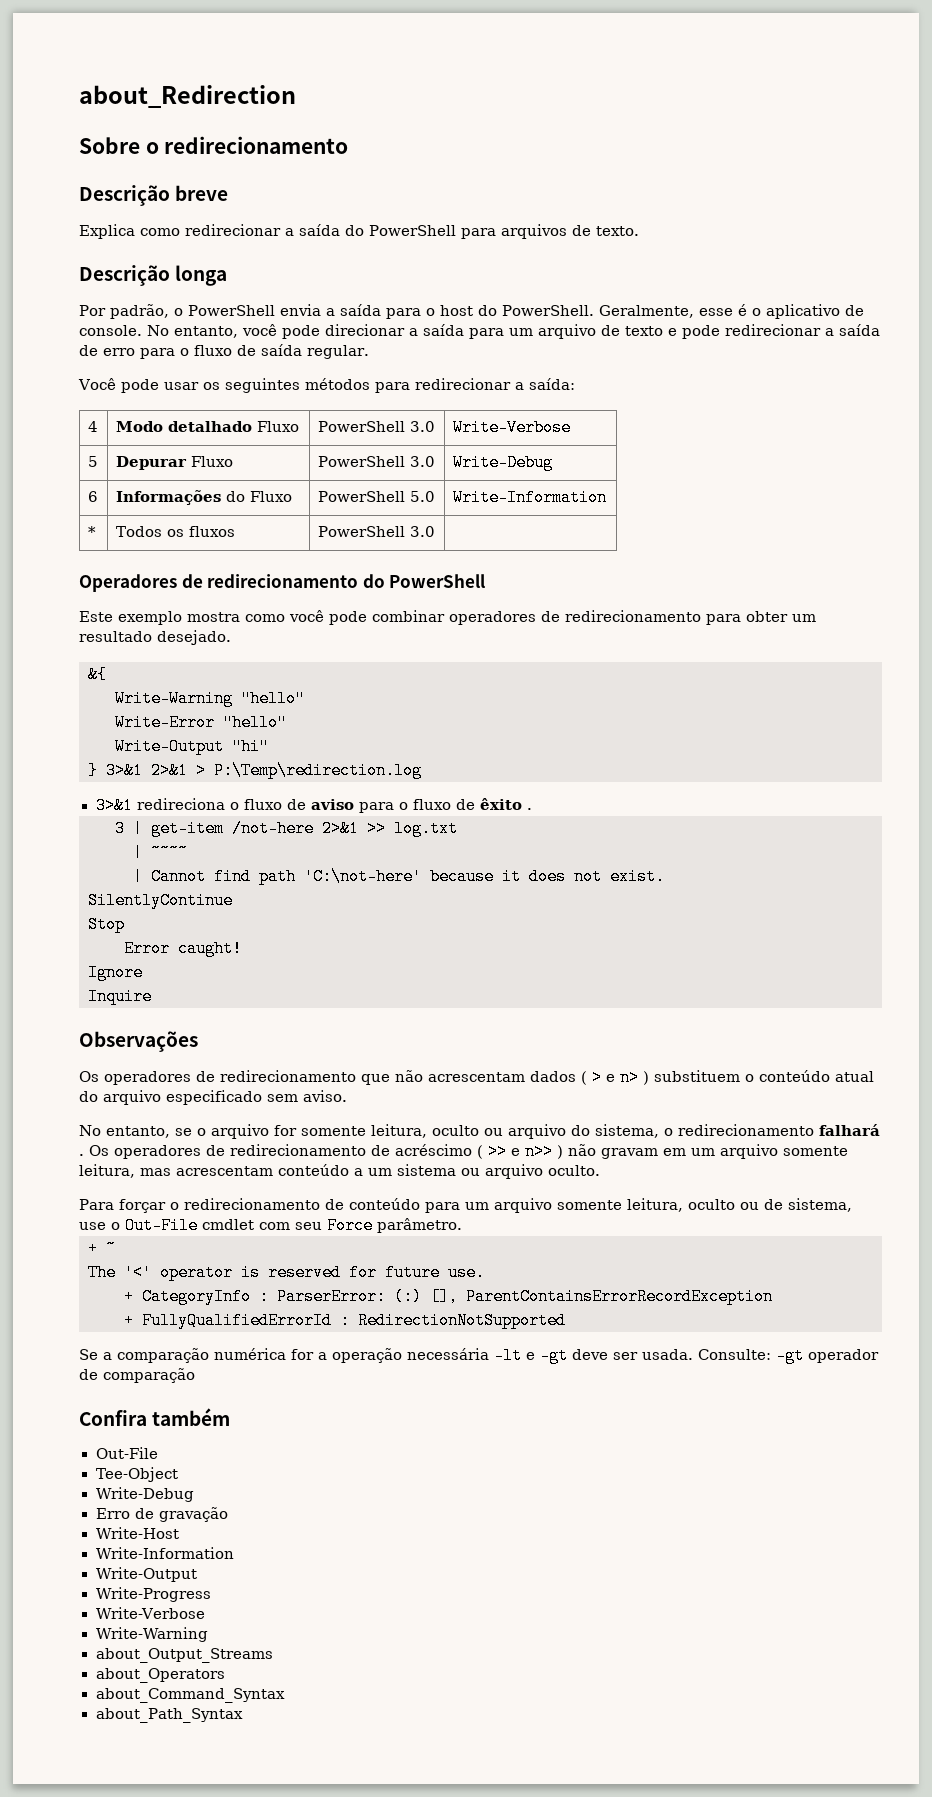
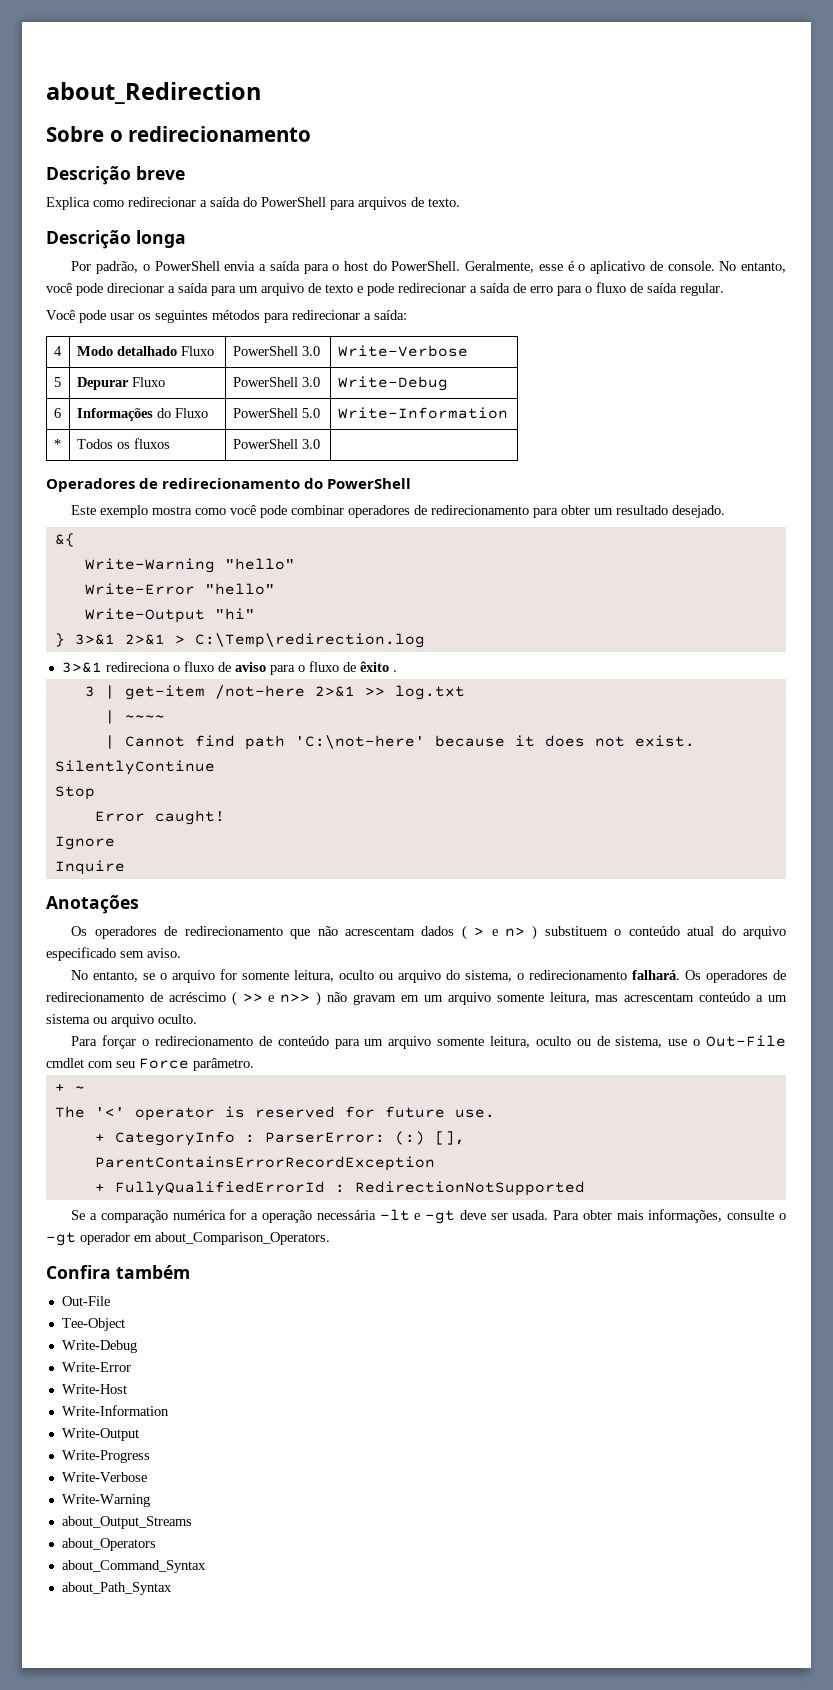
- } 3>&1 2>&1 > P:\Temp\redirection.log
+ } 3>&1 2>&1 > C:\Temp\redirection.log
- Observações
+ Anotações
- No entanto, se o arquivo for somente leitura, oculto ou arquivo do sistema, o redirecionamento falhará .
+ No entanto, se o arquivo for somente leitura, oculto ou arquivo do sistema, o redirecionamento falhará.
- Consulte: -gt operador de comparação
+ Para obter mais informações, consulte o -gt operador em about_Comparison_Operators.
  Tee-Object
  Write-Debug
- Erro de gravação
+ Write-Error

